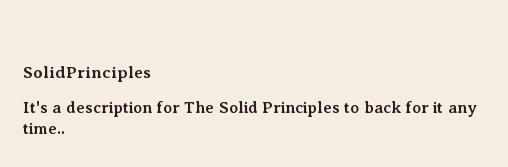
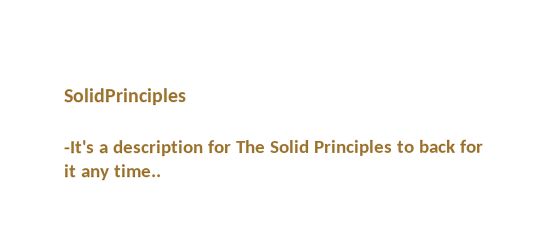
- It's a description for The Solid Principles to back for it any time..
+ -It's a description for The Solid Principles to back for it any time..

